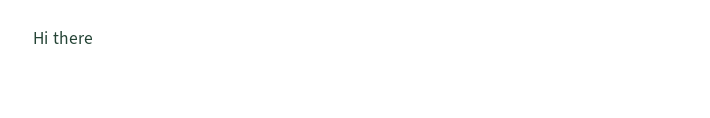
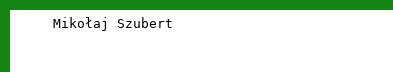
- Hi there
+ Mikołaj Szubert

